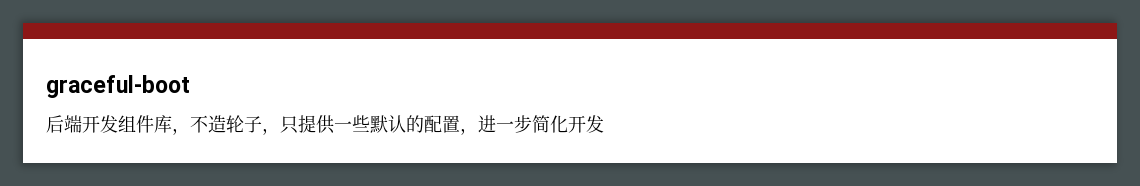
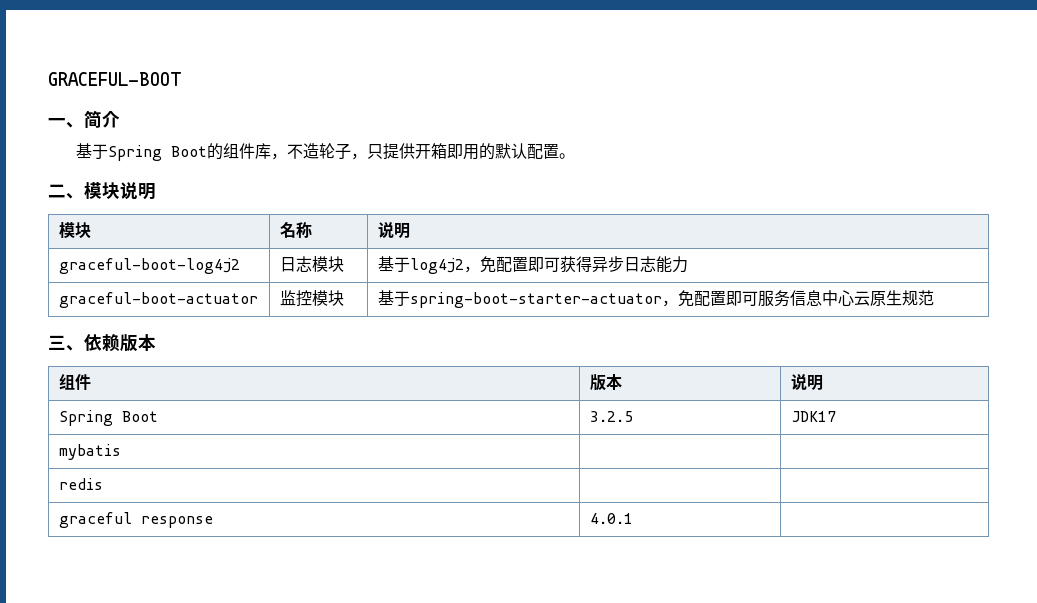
- graceful-boot
- 后端开发组件库，不造轮子，只提供一些默认的配置，进一步简化开发
+ GRACEFUL-BOOT
+ 一、简介
+ 基于Spring Boot的组件库，不造轮子，只提供开箱即用的默认配置。
+ 二、模块说明
+ 模块 | 名称 | 说明
+ graceful-boot-log4j2 | 日志模块 | 基于log4j2，免配置即可获得异步日志能力
+ graceful-boot-actuator | 监控模块 | 基于spring-boot-starter-actuator，免配置即可服务信息中心云原生规范
+ 三、依赖版本
+ 组件 | 版本 | 说明
+ Spring Boot | 3.2.5 | JDK17
+ mybatis | |
+ redis | |
+ graceful response | 4.0.1 |

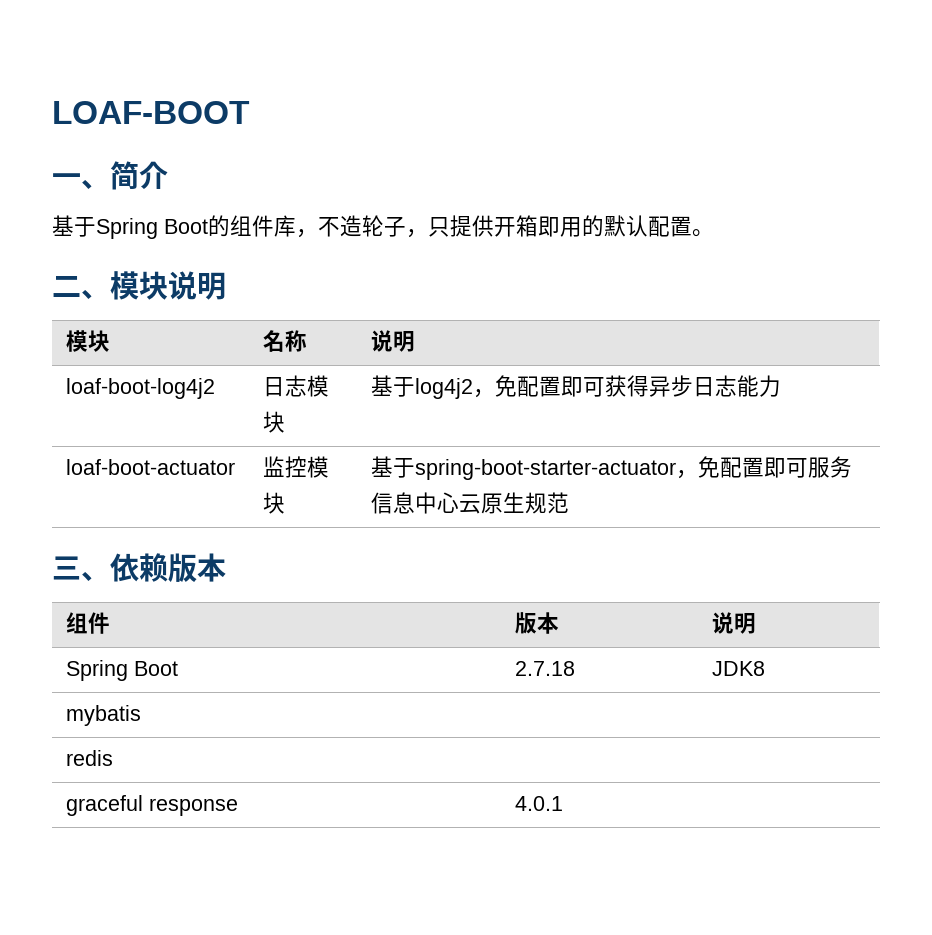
- GRACEFUL-BOOT
+ LOAF-BOOT
- graceful-boot-log4j2 | 日志模块 | 基于log4j2，免配置即可获得异步日志能力
+ loaf-boot-log4j2 | 日志模块 | 基于log4j2，免配置即可获得异步日志能力
- graceful-boot-actuator | 监控模块 | 基于spring-boot-starter-actuator，免配置即可服务信息中心云原生规范
+ loaf-boot-actuator | 监控模块 | 基于spring-boot-starter-actuator，免配置即可服务信息中心云原生规范
- Spring Boot | 3.2.5 | JDK17
+ Spring Boot | 2.7.18 | JDK8

